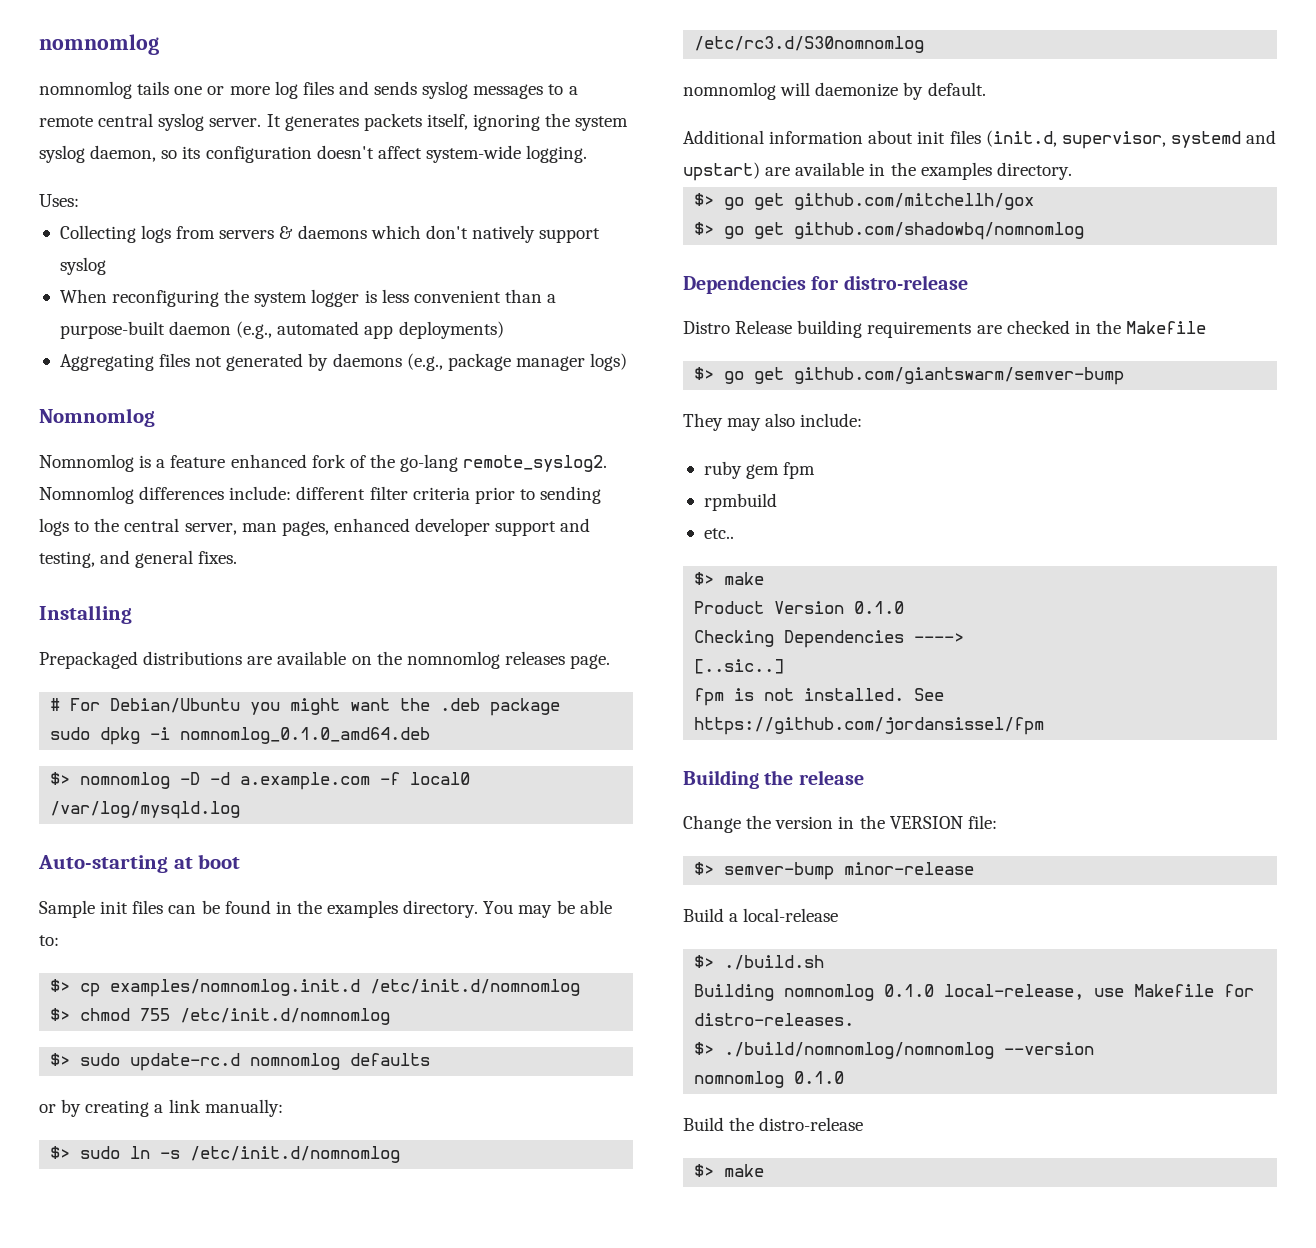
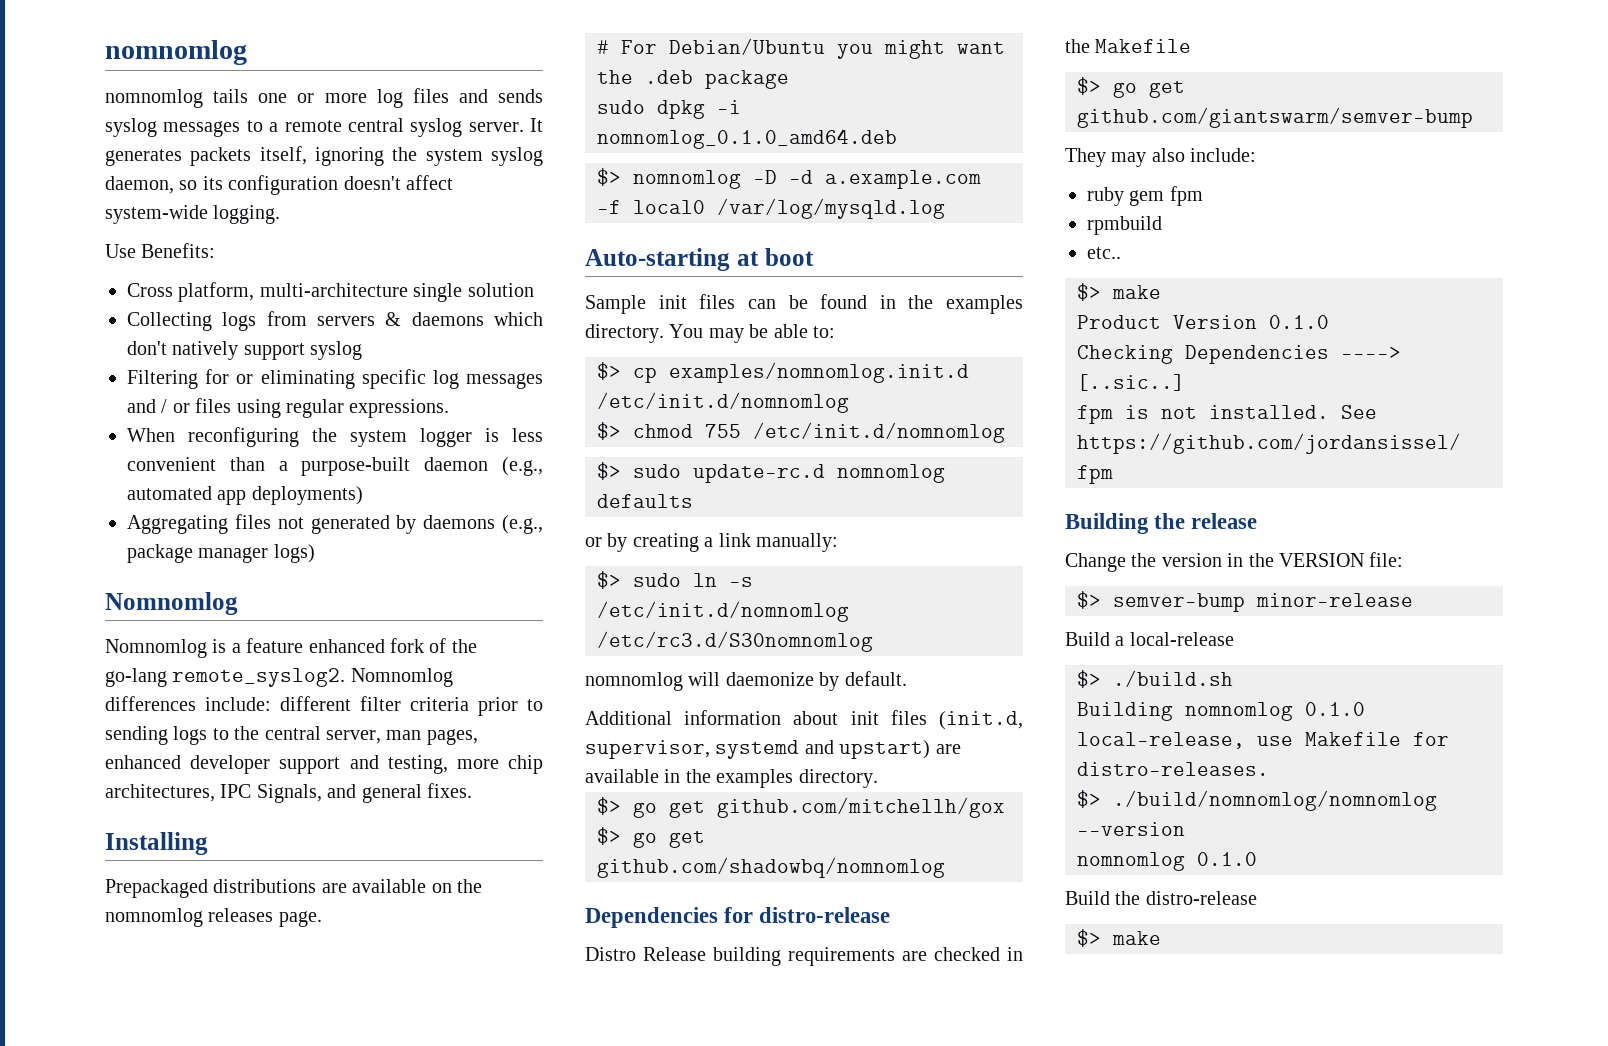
- Uses:
+ Use Benefits:
+ Cross platform, multi-architecture single solution
+ Filtering for or eliminating specific log messages and / or files using regular expressions.
- Nomnomlog differences include: different filter criteria prior to sending logs to the central server, man pages, enhanced developer support and testing, and general fixes.
+ Nomnomlog differences include: different filter criteria prior to sending logs to the central server, man pages, enhanced developer support and testing, more chip architectures, IPC Signals, and general fixes.

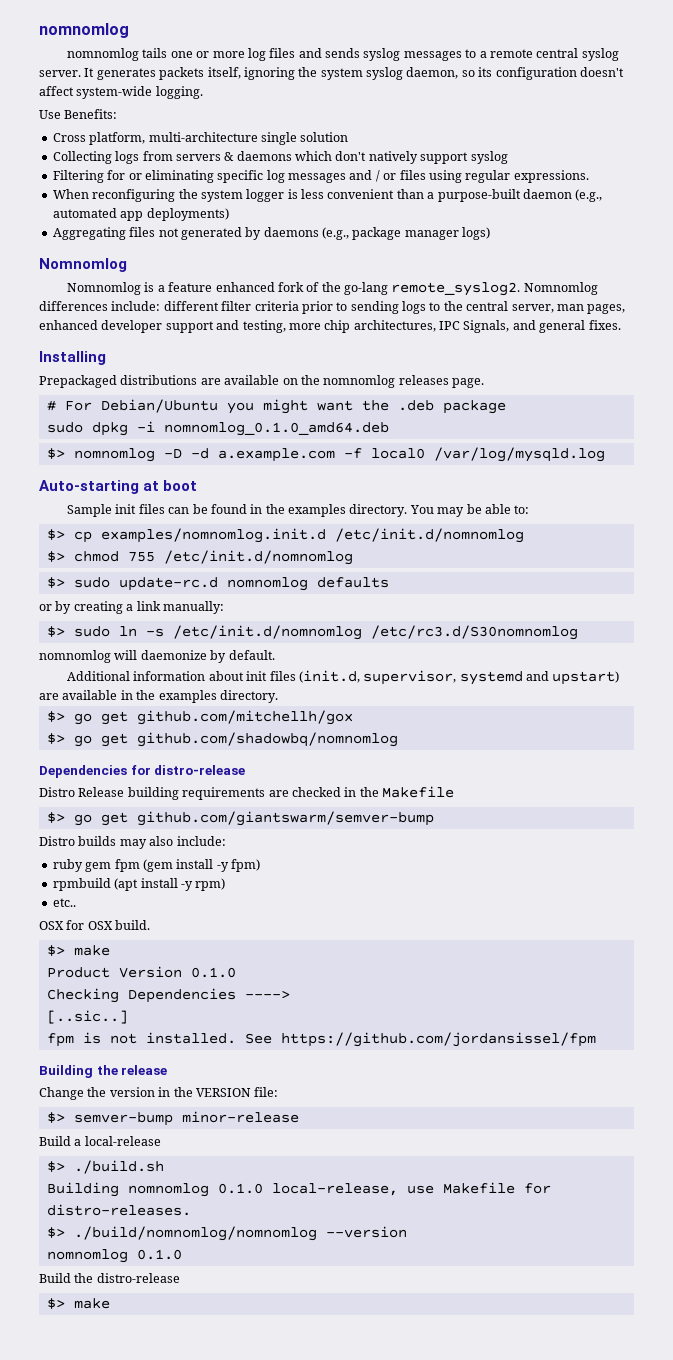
- They may also include:
+ Distro builds may also include:
- ruby gem fpm
- rpmbuild
+ ruby gem fpm (gem install -y fpm)
+ rpmbuild (apt install -y rpm)
  etc..
+ OSX for OSX build.

